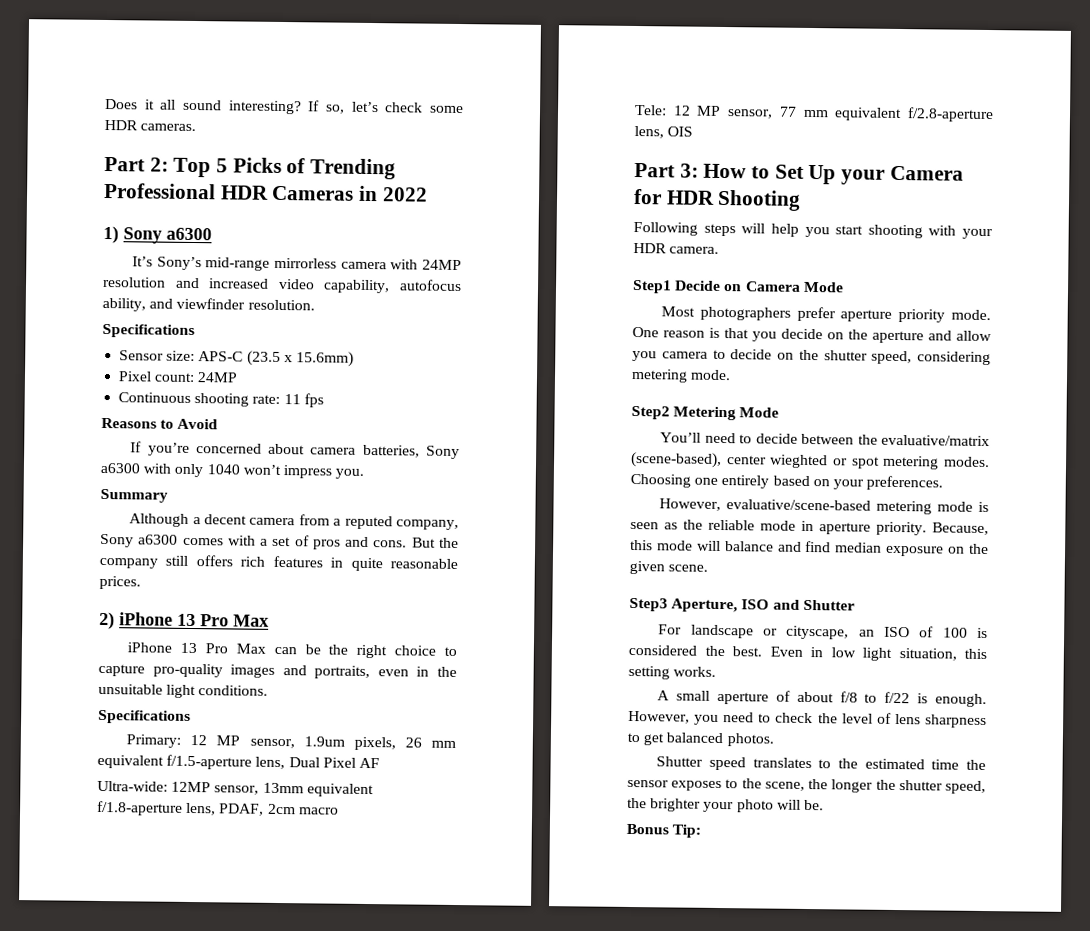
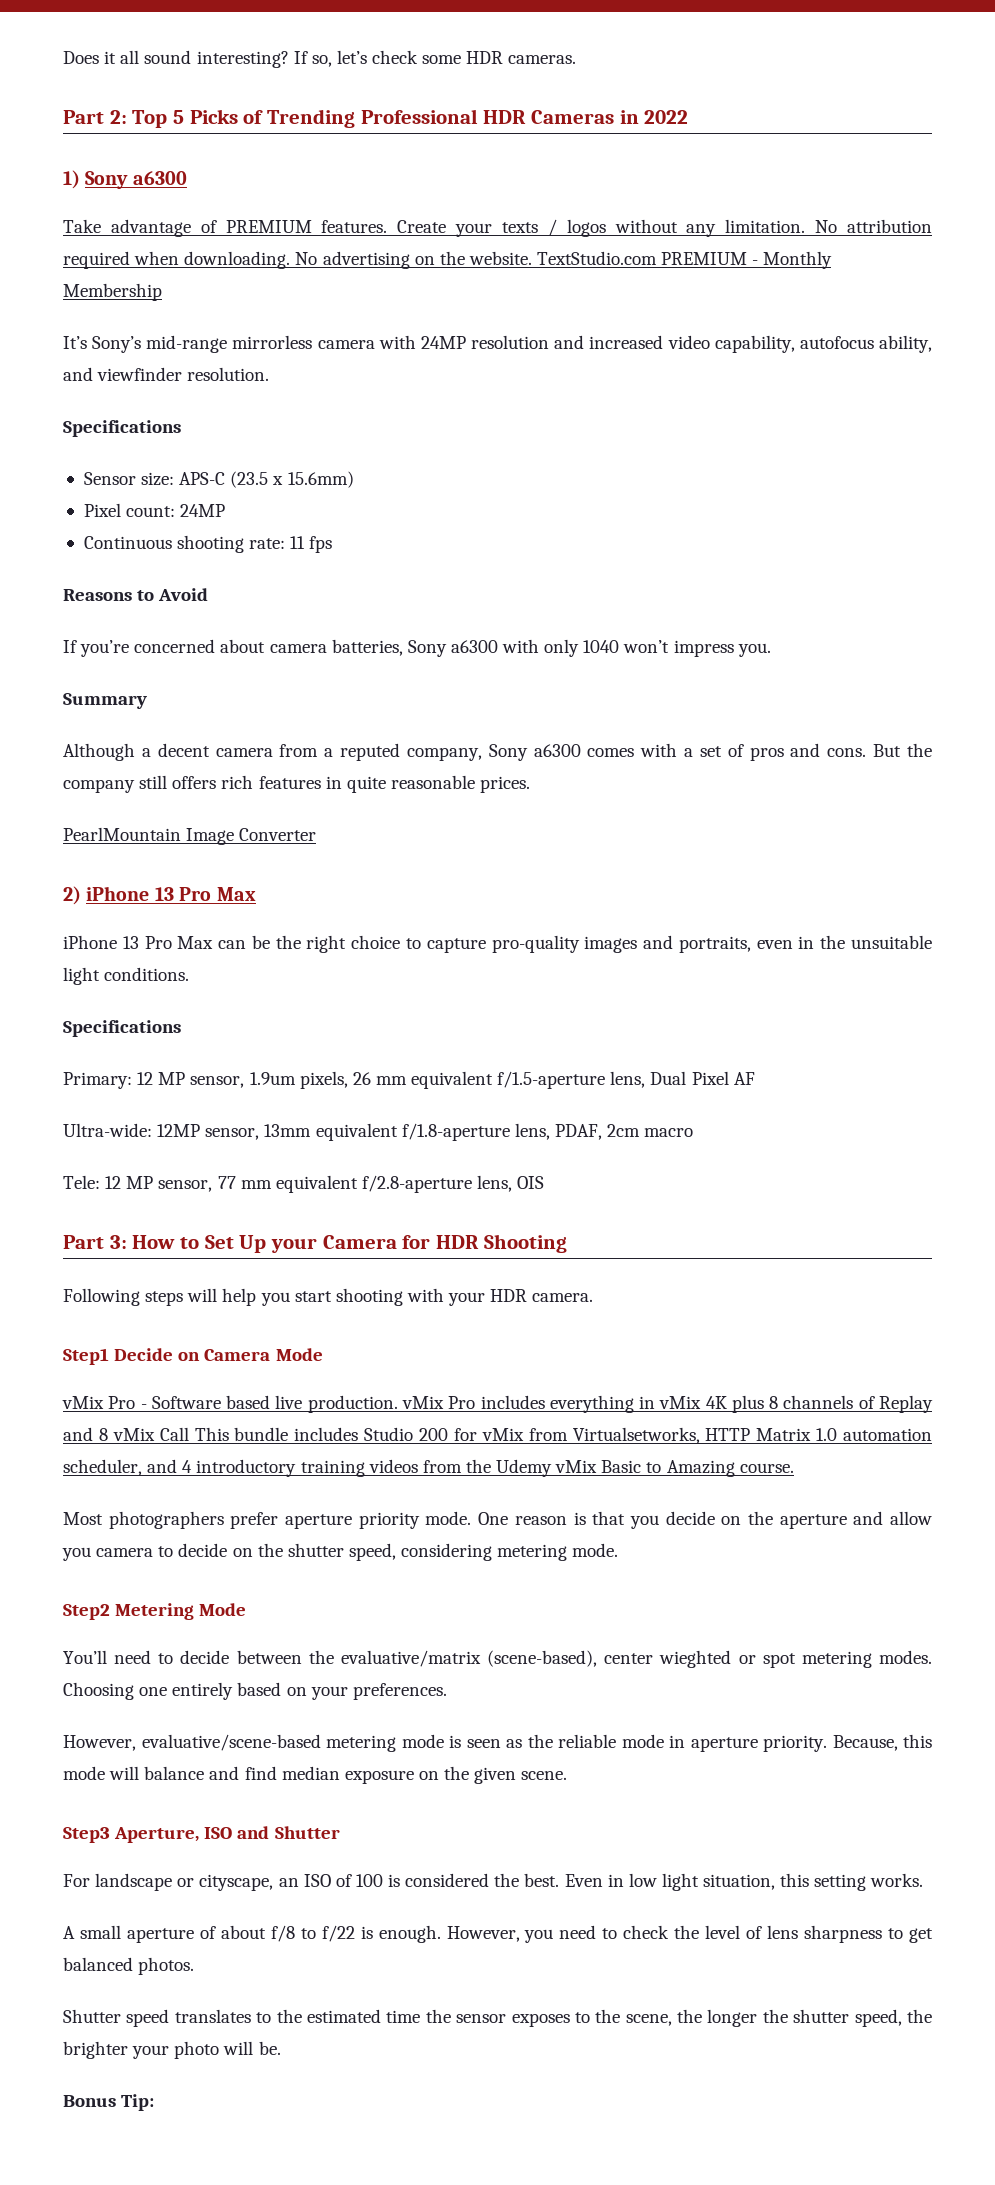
+ Take advantage of PREMIUM features. Create your texts / logos without any limitation. No attribution required when downloading. No advertising on the website. TextStudio.com PREMIUM - Monthly Membership
+ PearlMountain Image Converter
+ vMix Pro - Software based live production. vMix Pro includes everything in vMix 4K plus 8 channels of Replay and 8 vMix Call This bundle includes Studio 200 for vMix from Virtualsetworks, HTTP Matrix 1.0 automation scheduler, and 4 introductory training videos from the Udemy vMix Basic to Amazing course.

